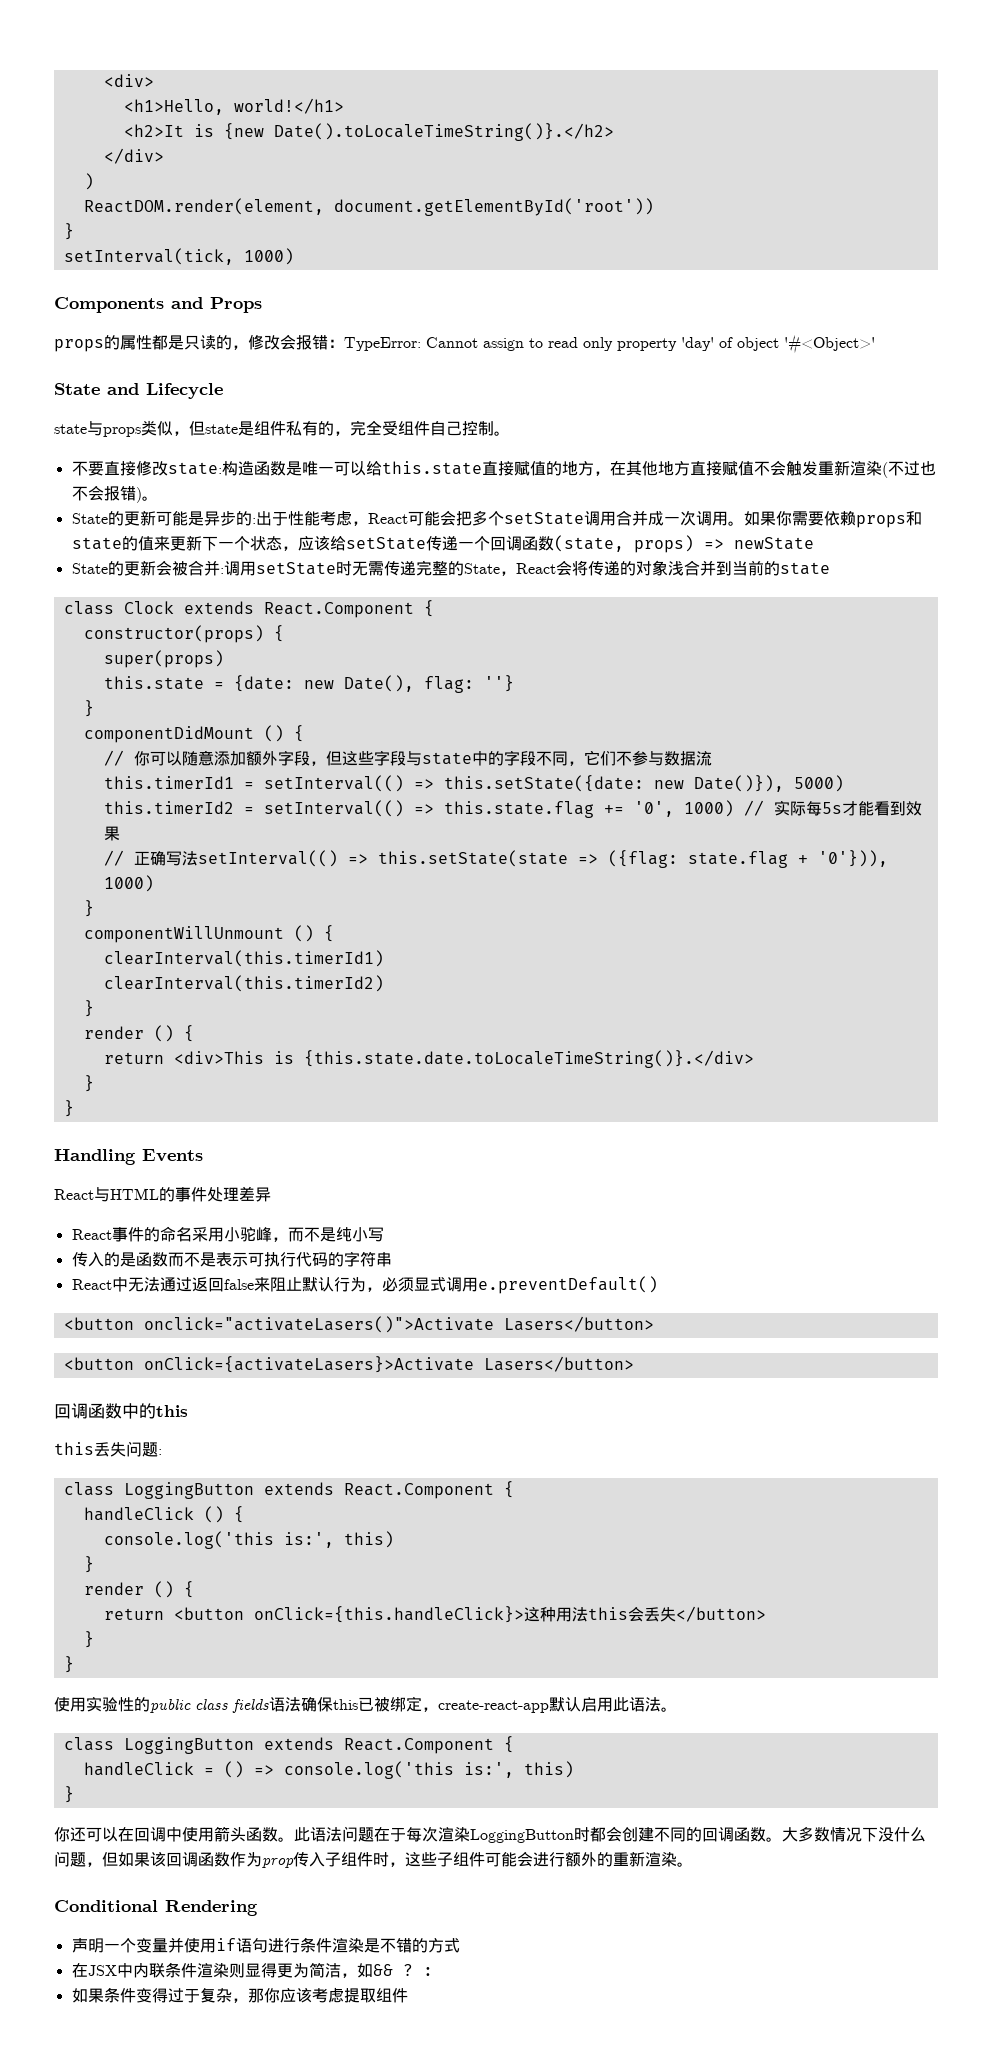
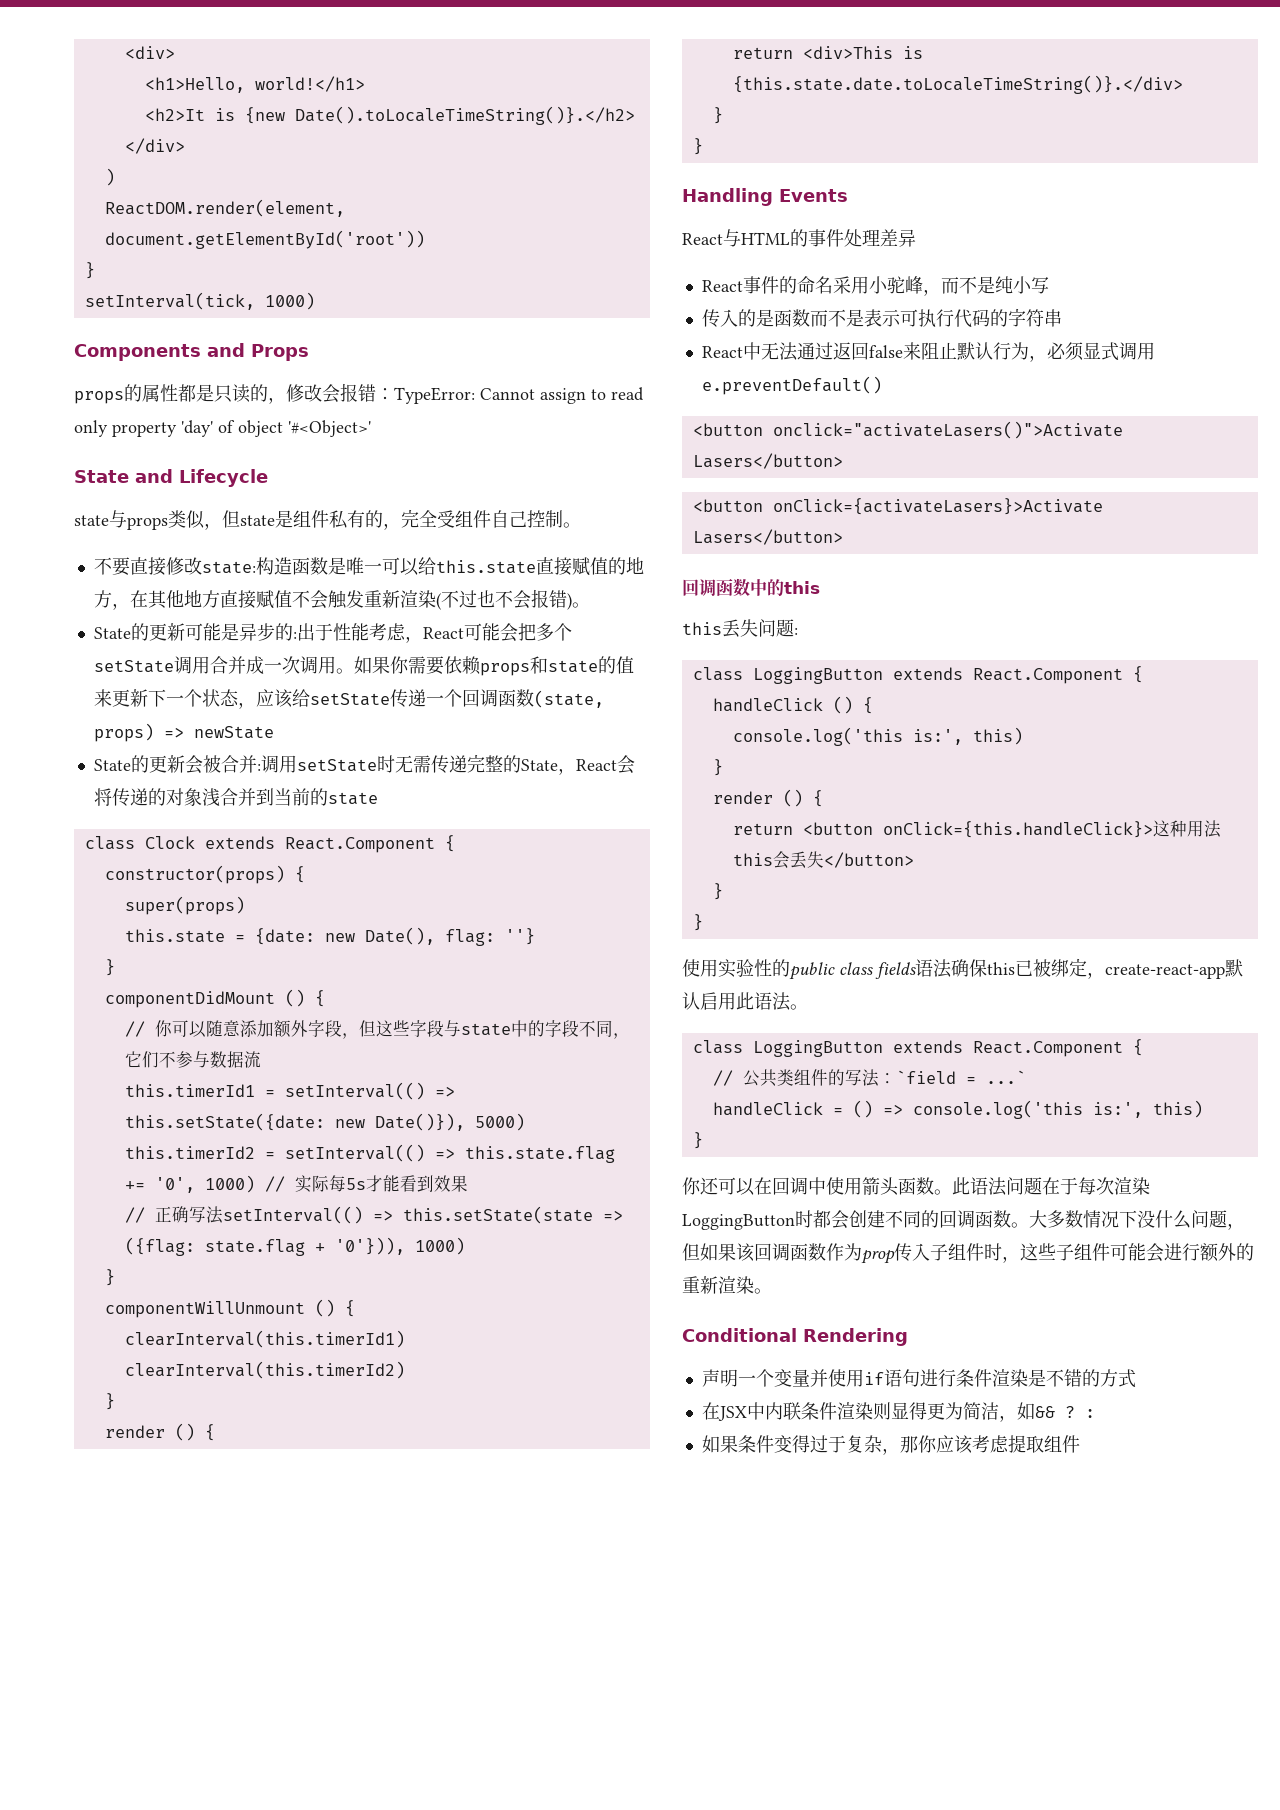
+ // 公共类组件的写法：`field = ...`

